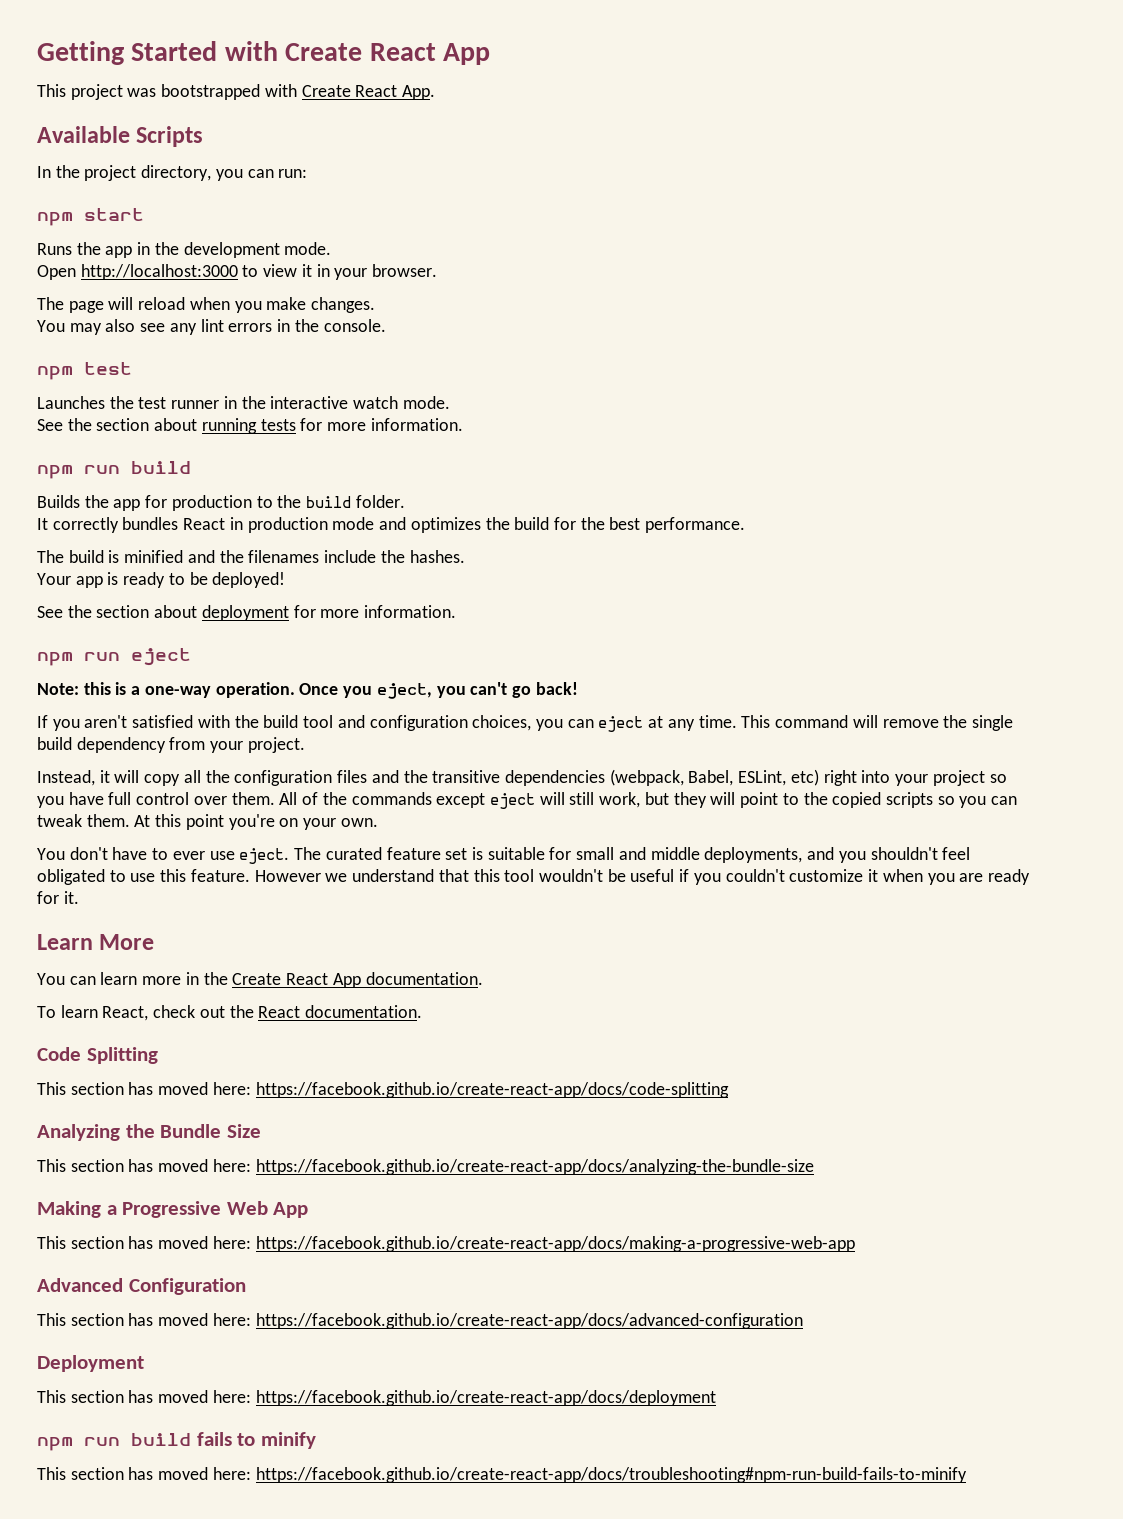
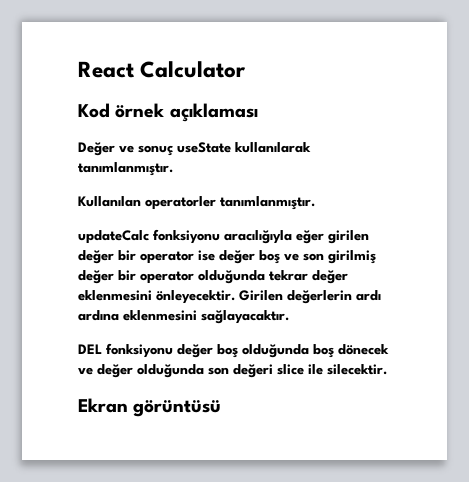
- Getting Started with Create React App
- This project was bootstrapped with Create React App.
- Available Scripts
- In the project directory, you can run:
- npm start
- Runs the app in the development mode.
- Open http://localhost:3000 to view it in your browser.
- The page will reload when you make changes.
- You may also see any lint errors in the console.
- npm test
- Launches the test runner in the interactive watch mode.
- See the section about running tests for more information.
- npm run build
- Builds the app for production to the build folder.
- It correctly bundles React in production mode and optimizes the build for the best performance.
- The build is minified and the filenames include the hashes.
- Your app is ready to be deployed!
- See the section about deployment for more information.
- npm run eject
- Note: this is a one-way operation. Once you eject, you can't go back!
- If you aren't satisfied with the build tool and configuration choices, you can eject at any time. This command will remove the single build dependency from your project.
- Instead, it will copy all the configuration files and the transitive dependencies (webpack, Babel, ESLint, etc) right into your project so you have full control over them. All of the commands except eject will still work, but they will point to the copied scripts so you can tweak them. At this point you're on your own.
- You don't have to ever use eject. The curated feature set is suitable for small and middle deployments, and you shouldn't feel obligated to use this feature. However we understand that this tool wouldn't be useful if you couldn't customize it when you are ready for it.
- Learn More
- You can learn more in the Create React App documentation.
- To learn React, check out the React documentation.
- Code Splitting
- This section has moved here: https://facebook.github.io/create-react-app/docs/code-splitting
- Analyzing the Bundle Size
- This section has moved here: https://facebook.github.io/create-react-app/docs/analyzing-the-bundle-size
- Making a Progressive Web App
- This section has moved here: https://facebook.github.io/create-react-app/docs/making-a-progressive-web-app
- Advanced Configuration
- This section has moved here: https://facebook.github.io/create-react-app/docs/advanced-configuration
- Deployment
- This section has moved here: https://facebook.github.io/create-react-app/docs/deployment
- npm run build fails to minify
- This section has moved here: https://facebook.github.io/create-react-app/docs/troubleshooting#npm-run-build-fails-to-minify
+ React Calculator
+ Kod örnek açıklaması
+ Değer ve sonuç useState kullanılarak tanımlanmıştır.
+ Kullanılan operatorler tanımlanmıştır.
+ updateCalc fonksiyonu aracılığıyla eğer girilen değer bir operator ise değer boş ve son girilmiş değer bir operator olduğunda tekrar değer eklenmesini önleyecektir. Girilen değerlerin ardı ardına eklenmesini sağlayacaktır.
+ DEL fonksiyonu değer boş olduğunda boş dönecek ve değer olduğunda son değeri slice ile silecektir.
+ Ekran görüntüsü

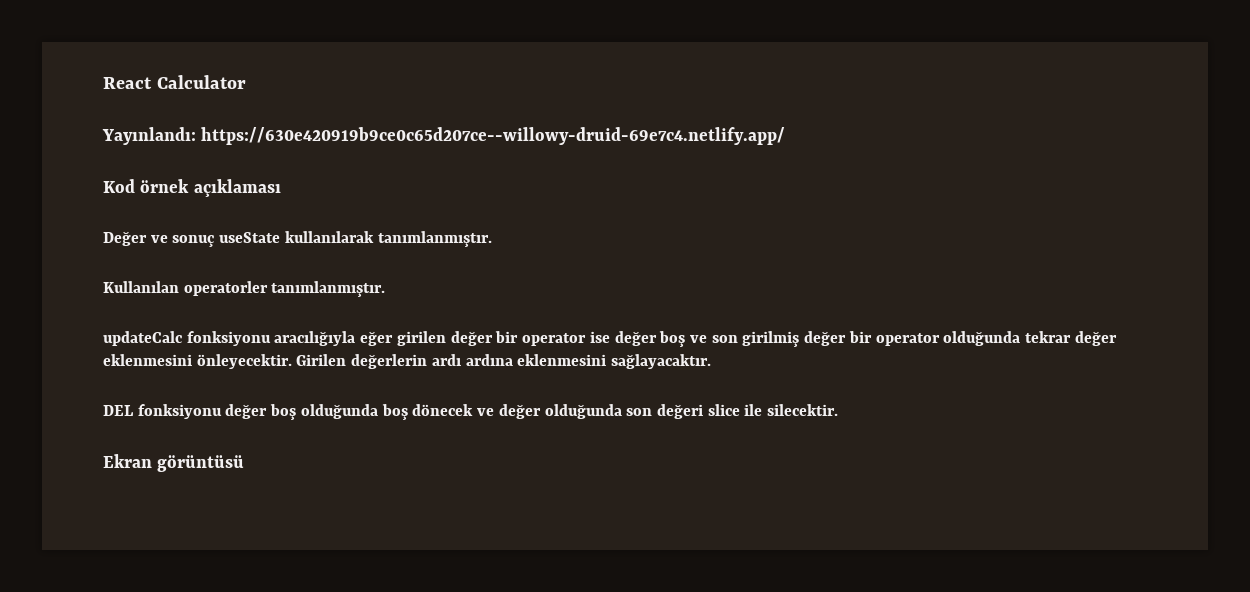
+ Yayınlandı: https://630e420919b9ce0c65d207ce--willowy-druid-69e7c4.netlify.app/

